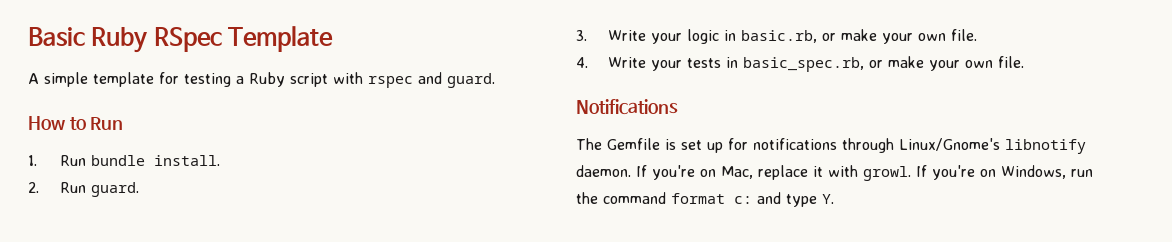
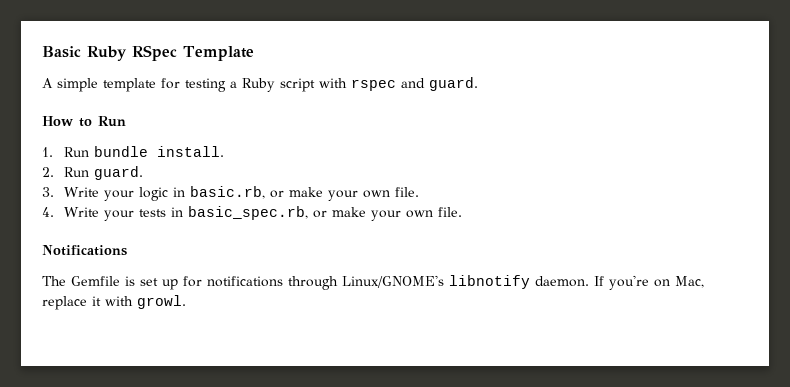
- The Gemfile is set up for notifications through Linux/Gnome's libnotify daemon.
+ The Gemfile is set up for notifications through Linux/GNOME's libnotify daemon.
- If you're on Windows, run the command format c: and type Y.

